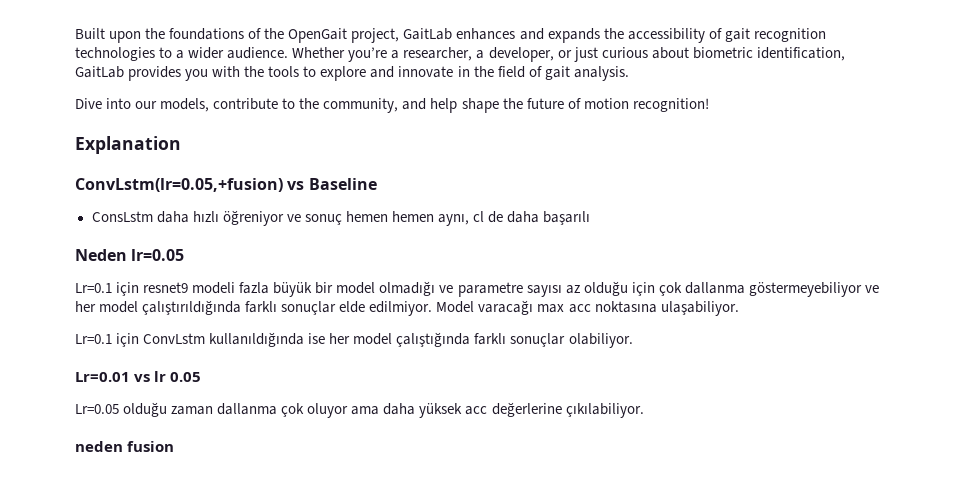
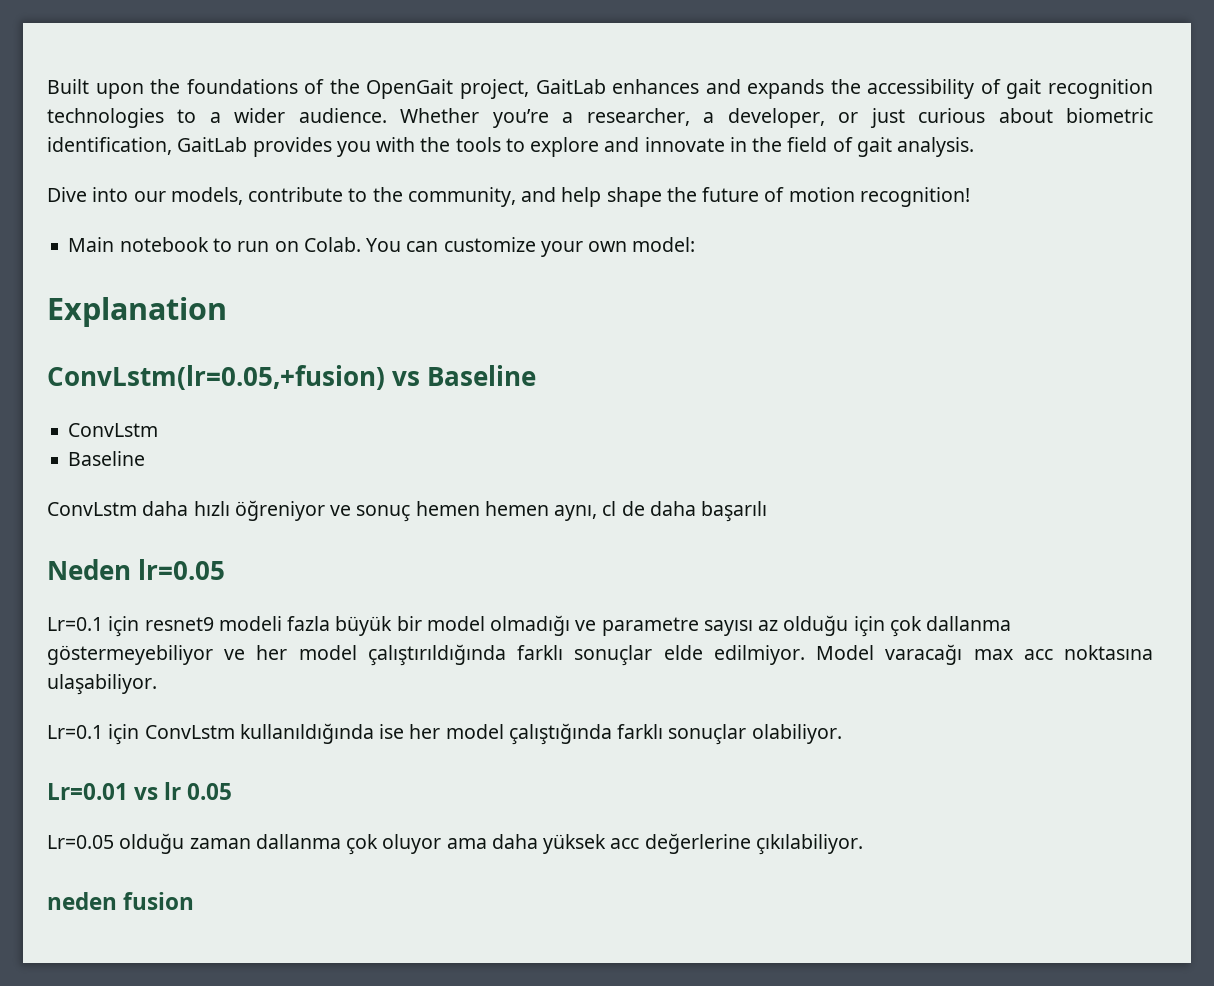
+ Main notebook to run on Colab. You can customize your own model:
  ConvLstm(lr=0.05,+fusion) vs Baseline
- ConsLstm daha hızlı öğreniyor ve sonuç hemen hemen aynı, cl de daha başarılı
+ ConvLstm
+ Baseline
+ ConvLstm daha hızlı öğreniyor ve sonuç hemen hemen aynı, cl de daha başarılı

